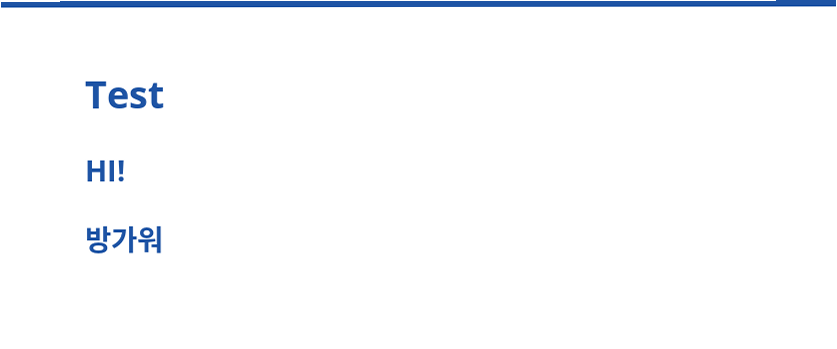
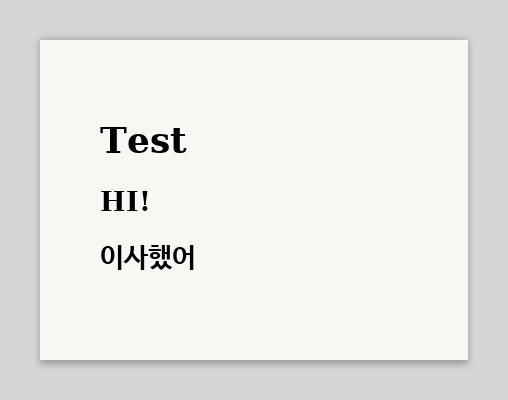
- 방가워
+ 이사했어

